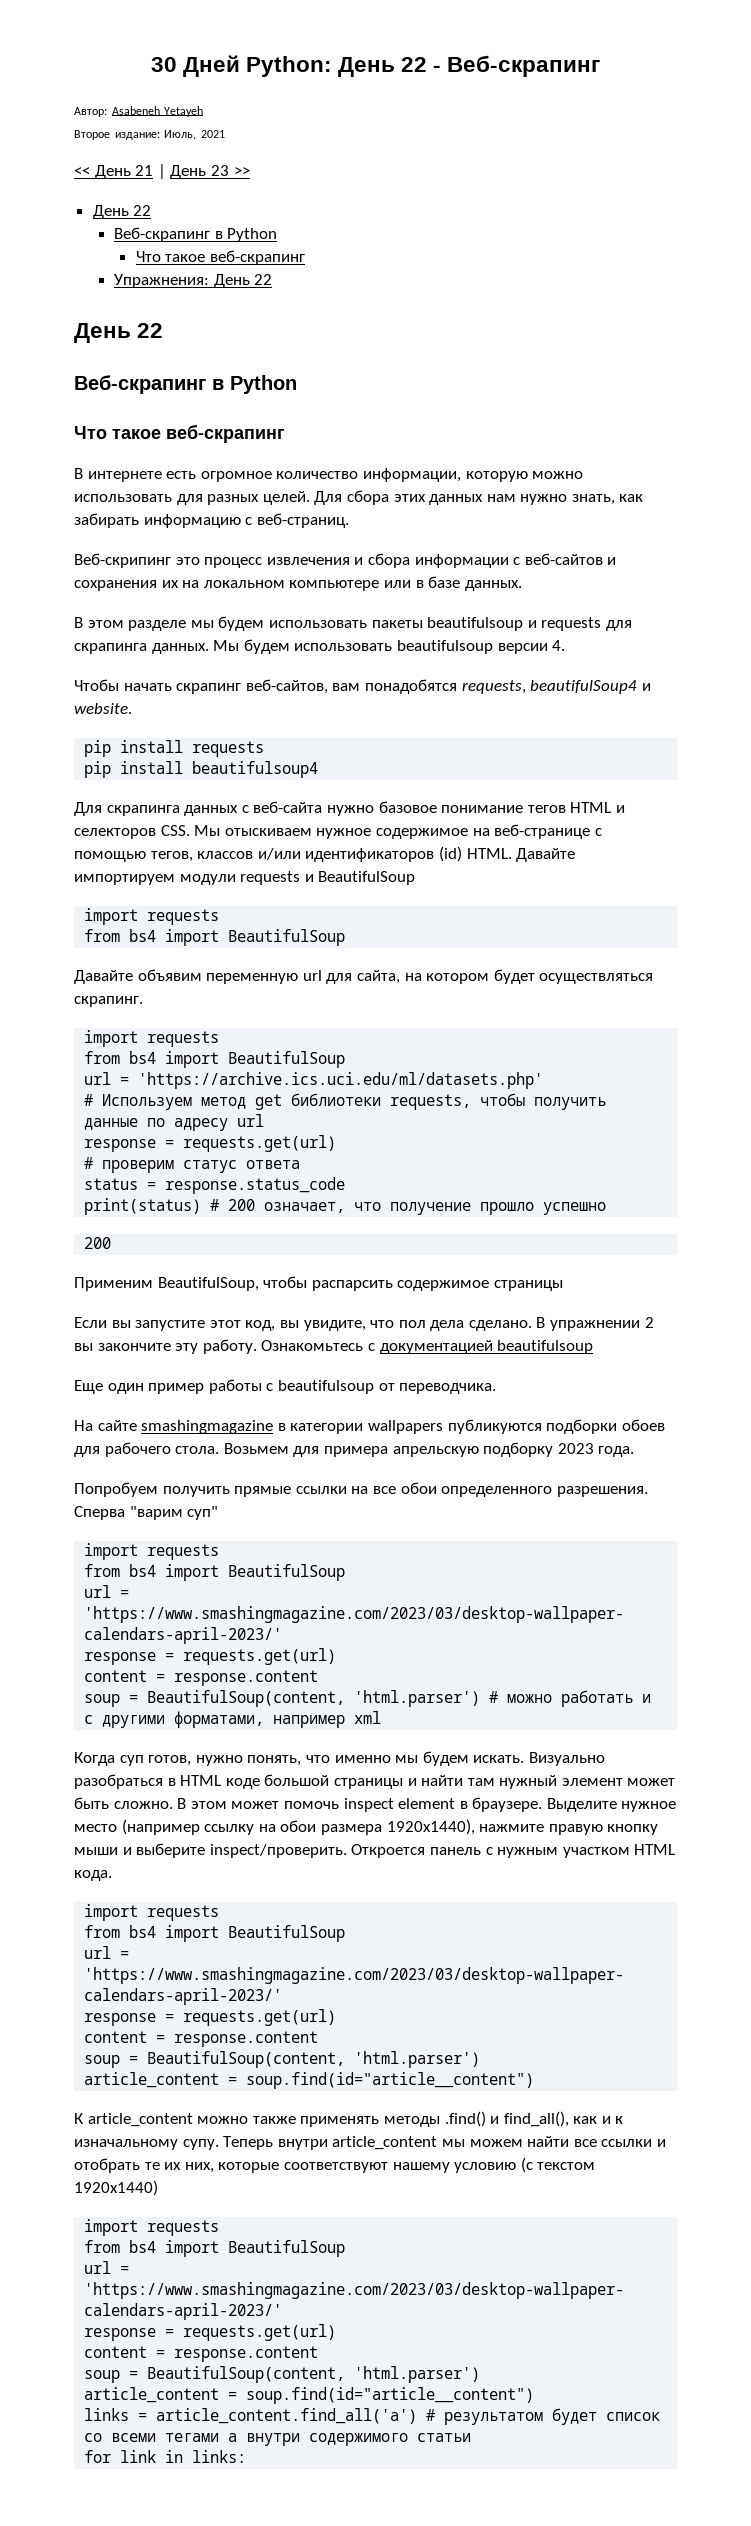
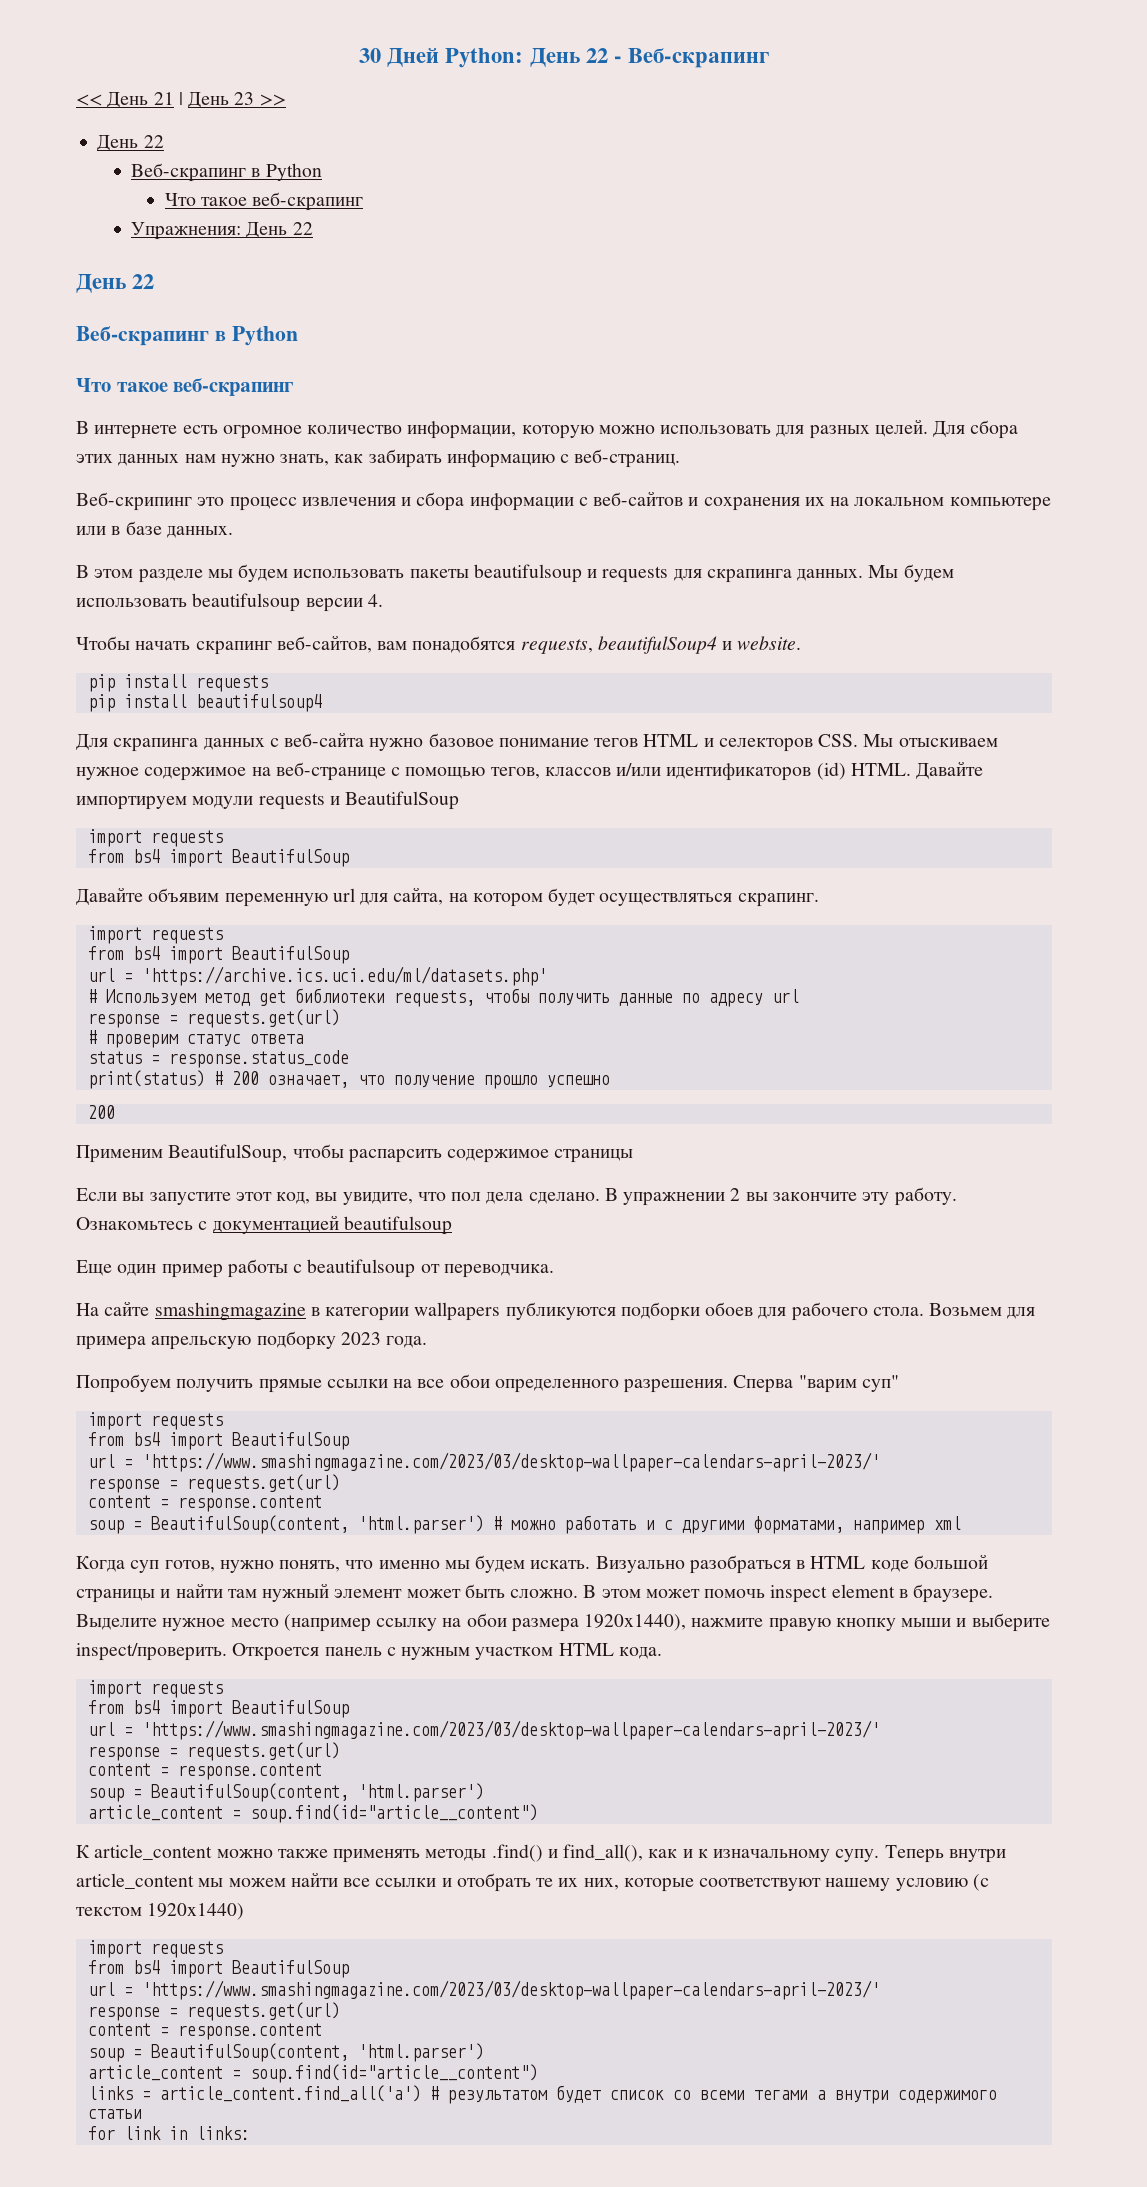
- Автор: Asabeneh Yetayeh
- Второе издание: Июль, 2021

